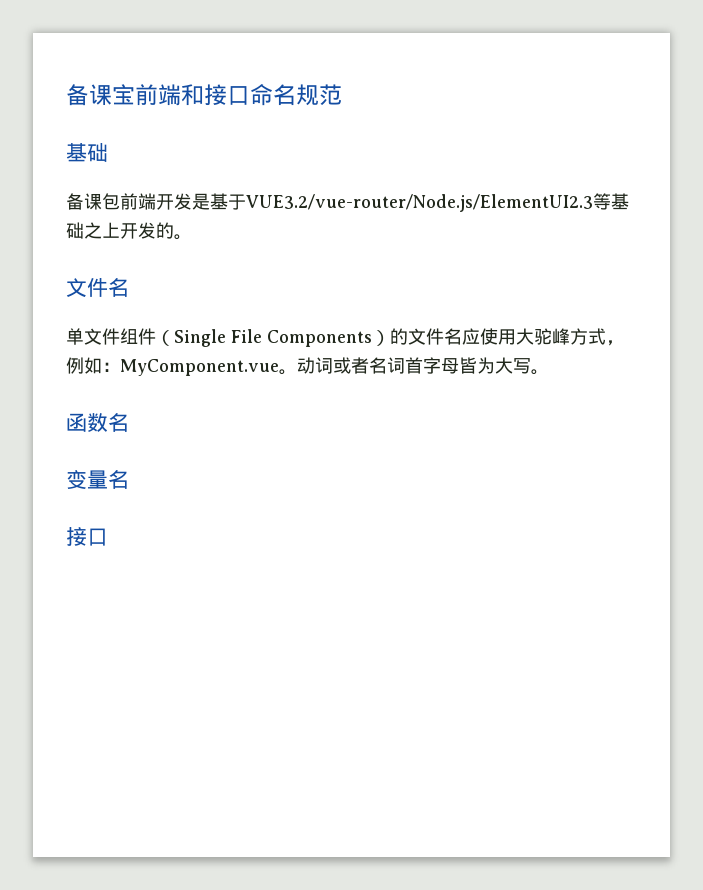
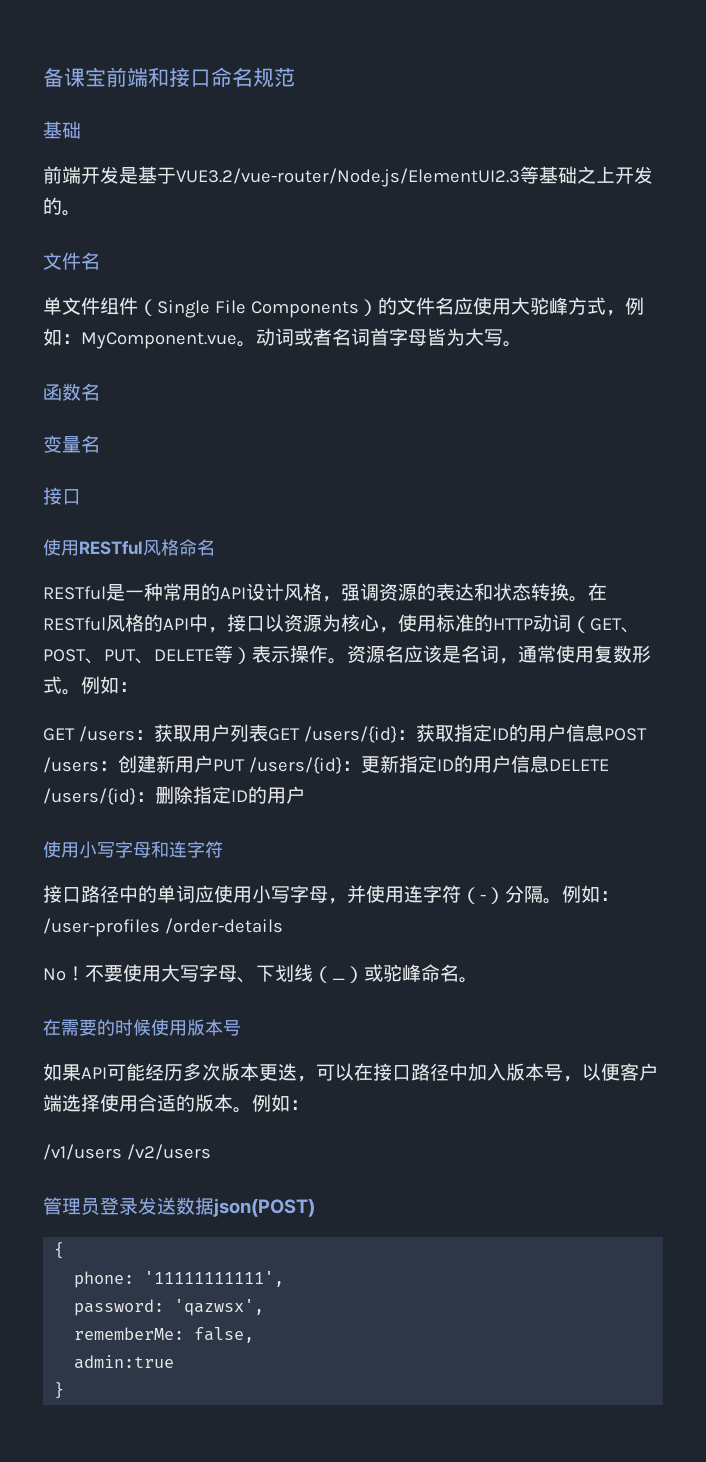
- 备课包前端开发是基于VUE3.2/vue-router/Node.js/ElementUI2.3等基础之上开发的。
+ 前端开发是基于VUE3.2/vue-router/Node.js/ElementUI2.3等基础之上开发的。
+ 使用RESTful风格命名
+ RESTful是一种常用的API设计风格，强调资源的表达和状态转换。在RESTful风格的API中，接口以资源为核心，使用标准的HTTP动词（GET、POST、PUT、DELETE等）表示操作。资源名应该是名词，通常使用复数形式。例如：
+ GET /users：获取用户列表GET /users/{id}：获取指定ID的用户信息POST /users：创建新用户PUT /users/{id}：更新指定ID的用户信息DELETE /users/{id}：删除指定ID的用户
+ 使用小写字母和连字符
+ 接口路径中的单词应使用小写字母，并使用连字符（-）分隔。例如：/user-profiles /order-details
+ No！不要使用大写字母、下划线（_）或驼峰命名。
+ 在需要的时候使用版本号
+ 如果API可能经历多次版本更迭，可以在接口路径中加入版本号，以便客户端选择使用合适的版本。例如：
+ /v1/users /v2/users
+ 管理员登录发送数据json(POST)
+ {
+ phone: '11111111111',
+ password: 'qazwsx',
+ rememberMe: false,
+ admin:true
+ }

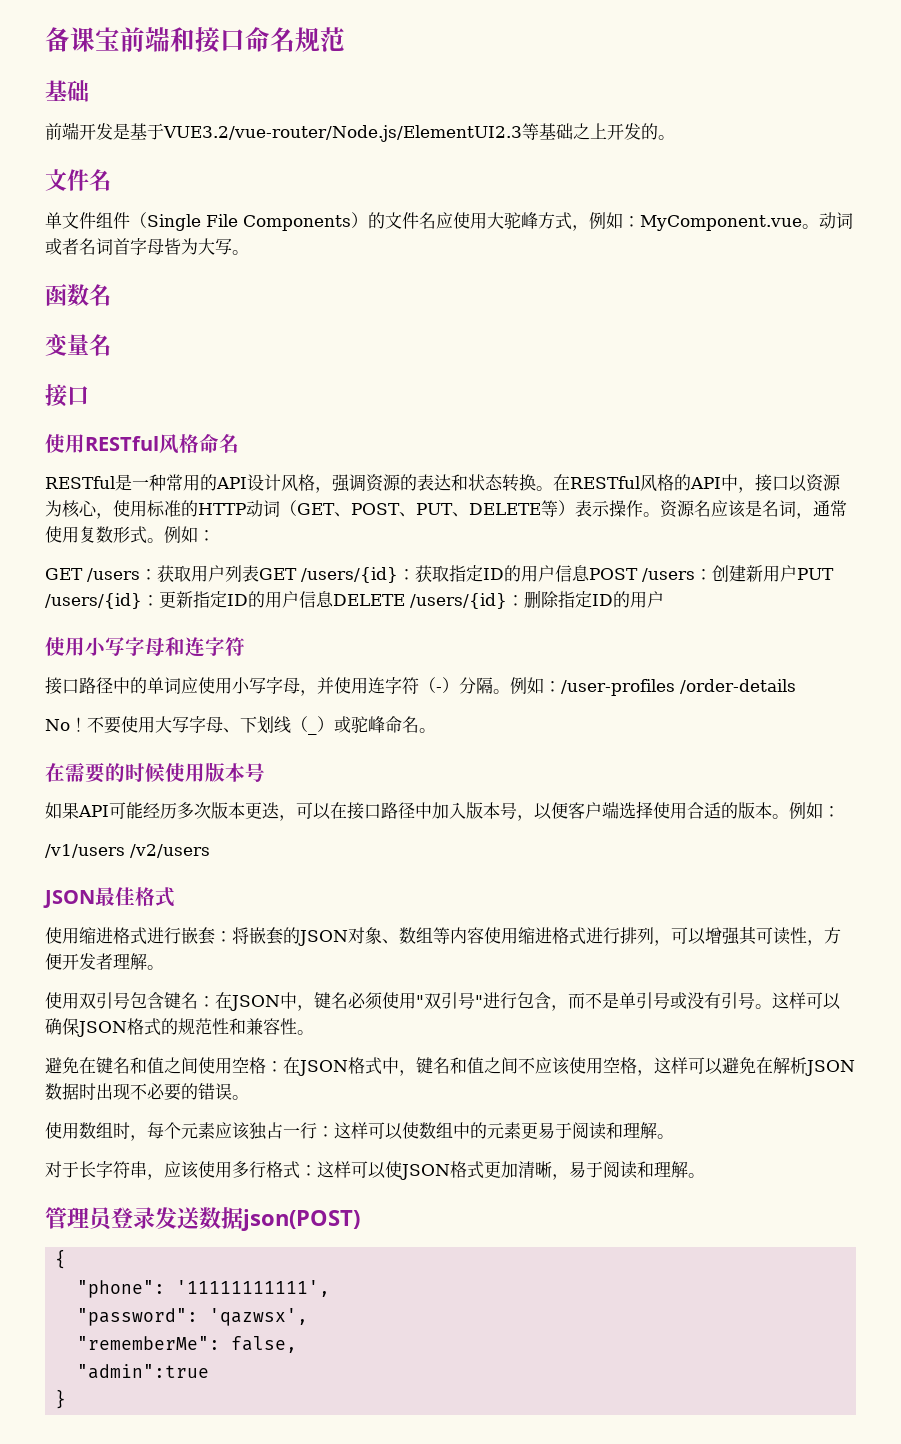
+ JSON最佳格式
+ 使用缩进格式进行嵌套：将嵌套的JSON对象、数组等内容使用缩进格式进行排列，可以增强其可读性，方便开发者理解。
+ 使用双引号包含键名：在JSON中，键名必须使用"双引号"进行包含，而不是单引号或没有引号。这样可以确保JSON格式的规范性和兼容性。
+ 避免在键名和值之间使用空格：在JSON格式中，键名和值之间不应该使用空格，这样可以避免在解析JSON数据时出现不必要的错误。
+ 使用数组时，每个元素应该独占一行：这样可以使数组中的元素更易于阅读和理解。
+ 对于长字符串，应该使用多行格式：这样可以使JSON格式更加清晰，易于阅读和理解。
- phone: '11111111111',
+ "phone": '11111111111',
- password: 'qazwsx',
+ "password": 'qazwsx',
- rememberMe: false,
+ "rememberMe": false,
- admin:true
+ "admin":true

